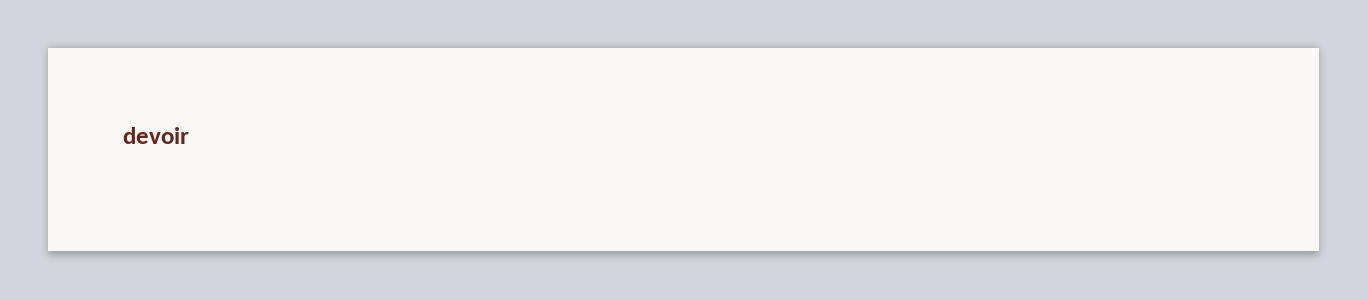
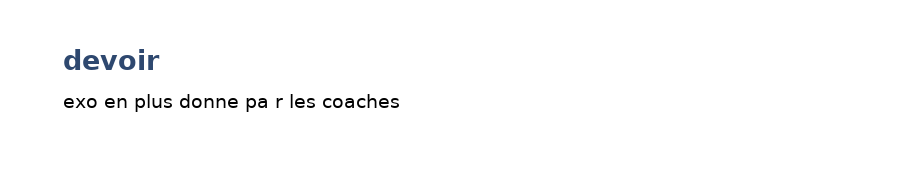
+ exo en plus donne pa r les coaches

